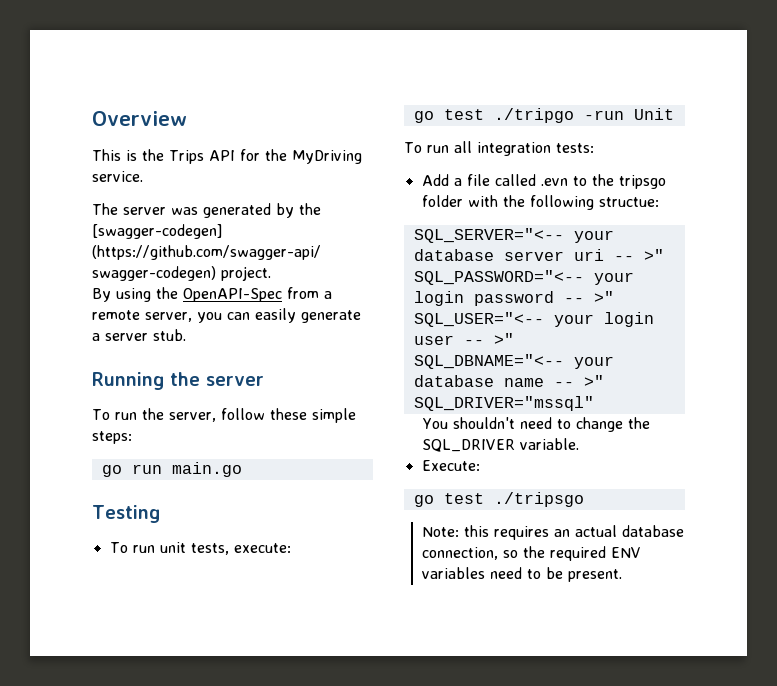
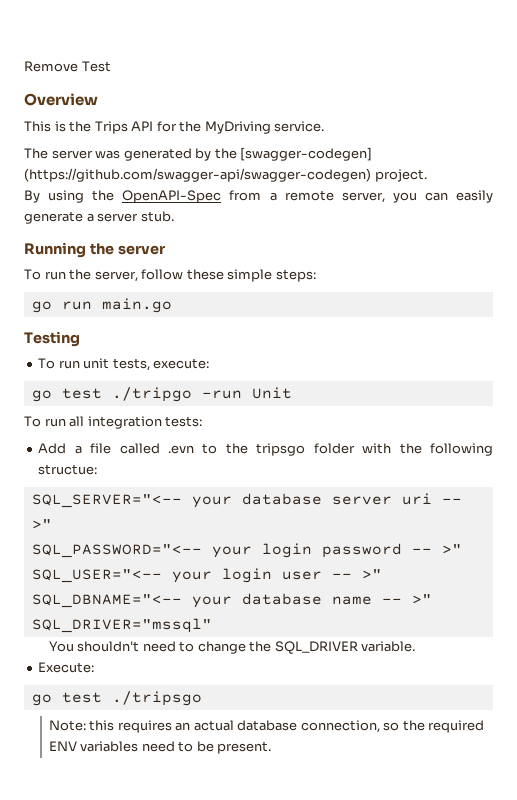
+ Remove Test

